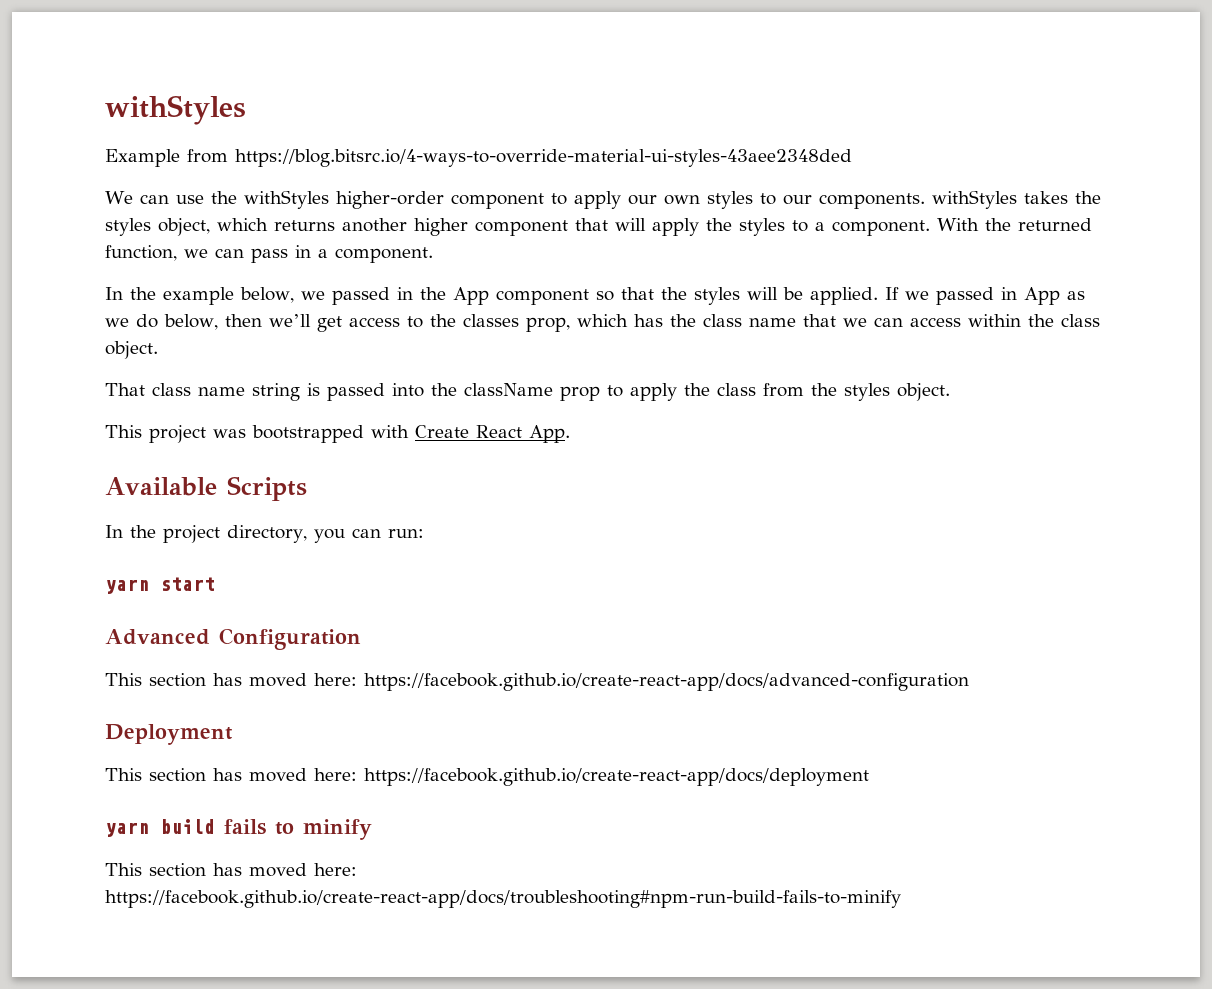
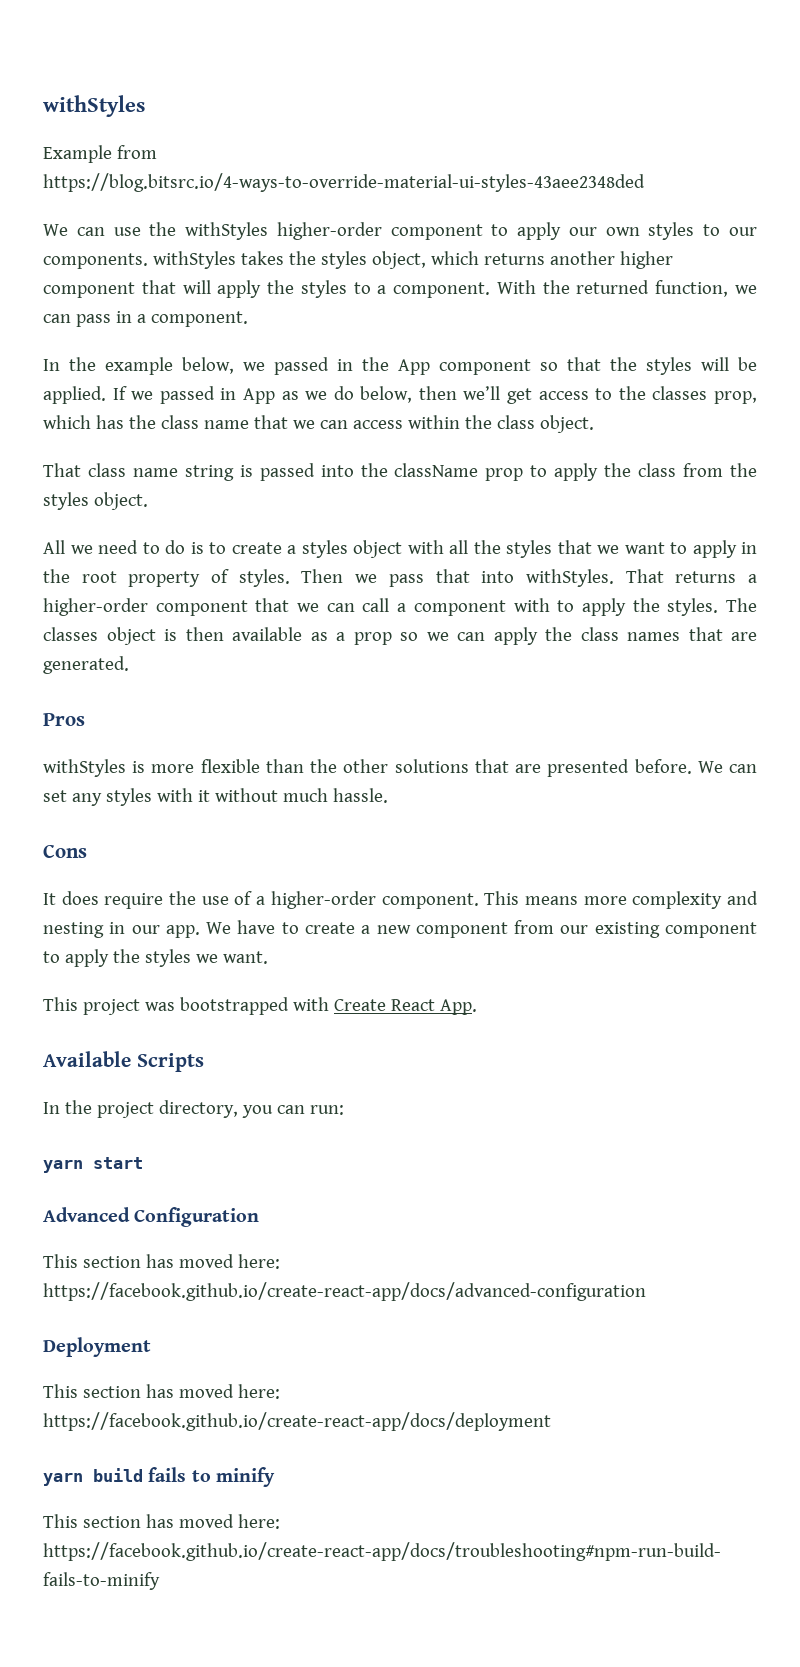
+ All we need to do is to create a styles object with all the styles that we want to apply in the root property of styles. Then we pass that into withStyles. That returns a higher-order component that we can call a component with to apply the styles. The classes object is then available as a prop so we can apply the class names that are generated.
+ Pros
+ withStyles is more flexible than the other solutions that are presented before. We can set any styles with it without much hassle.
+ Cons
+ It does require the use of a higher-order component. This means more complexity and nesting in our app. We have to create a new component from our existing component to apply the styles we want.

